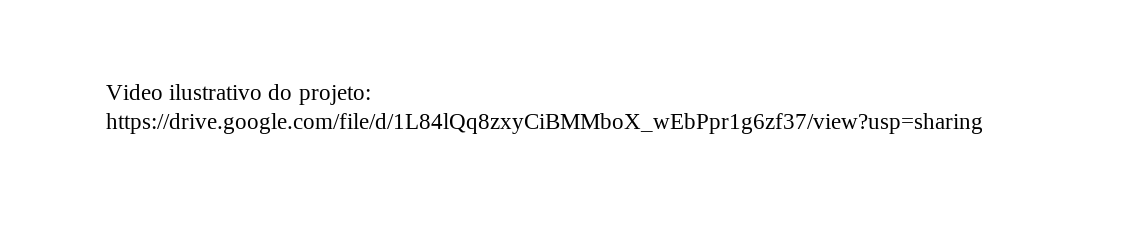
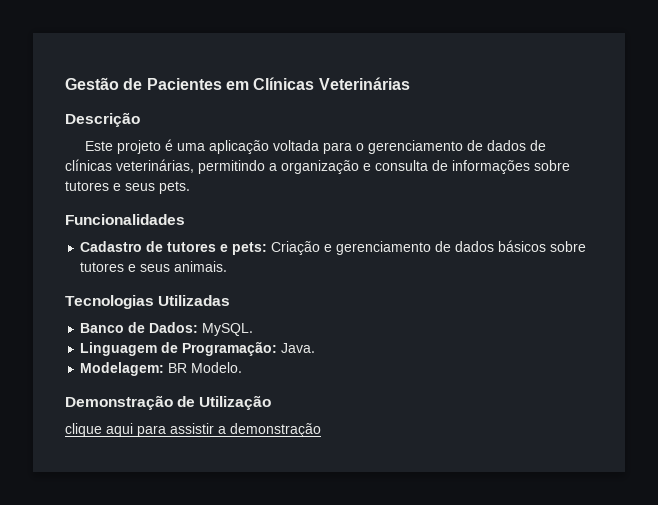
- Video ilustrativo do projeto: https://drive.google.com/file/d/1L84lQq8zxyCiBMMboX_wEbPpr1g6zf37/view?usp=sharing
+ Gestão de Pacientes em Clínicas Veterinárias
+ Descrição
+ Este projeto é uma aplicação voltada para o gerenciamento de dados de clínicas veterinárias, permitindo a organização e consulta de informações sobre tutores e seus pets.
+ Funcionalidades
+ Cadastro de tutores e pets: Criação e gerenciamento de dados básicos sobre tutores e seus animais.
+ Tecnologias Utilizadas
+ Banco de Dados: MySQL.
+ Linguagem de Programação: Java.
+ Modelagem: BR Modelo.
+ Demonstração de Utilização
+ clique aqui para assistir a demonstração

